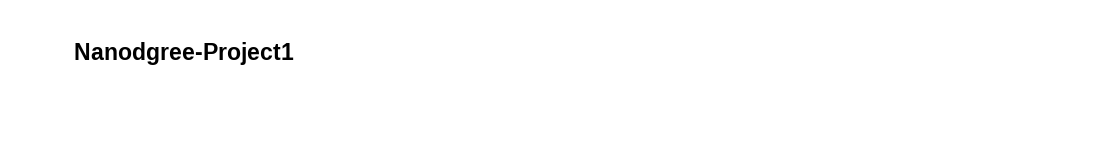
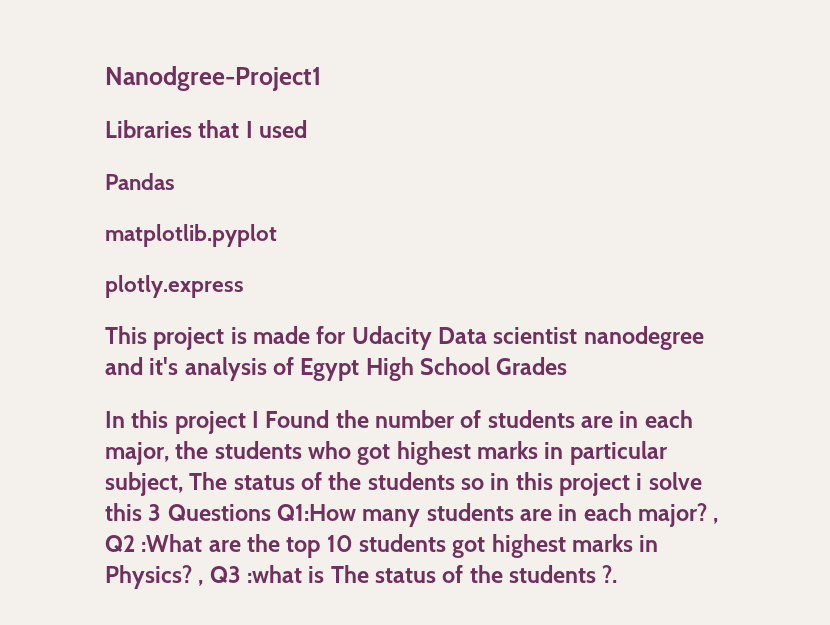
+ Libraries that I used
+ Pandas
+ matplotlib.pyplot
+ plotly.express
+ This project is made for Udacity Data scientist nanodegree and it's analysis of Egypt High School Grades
+ In this project I Found the number of students are in each major, the students who got highest marks in particular subject, The status of the students so in this project i solve this 3 Questions Q1:How many students are in each major? , Q2 :What are the top 10 students got highest marks in Physics? , Q3 :what is The status of the students ?.

